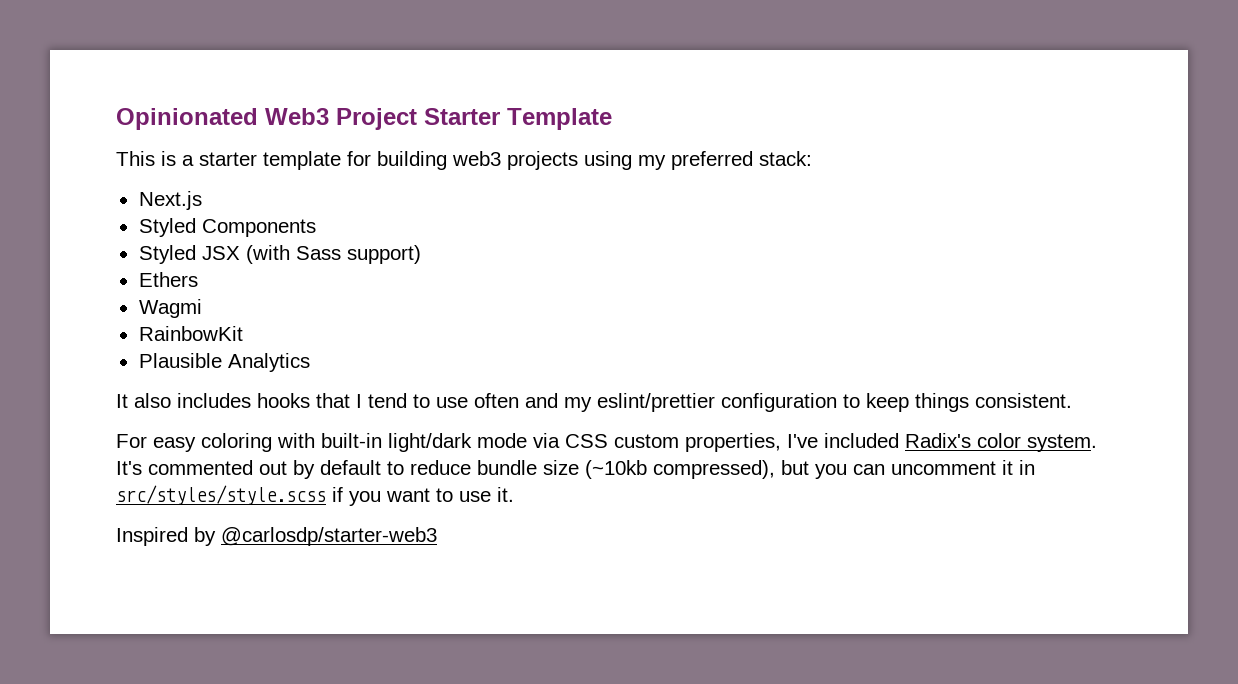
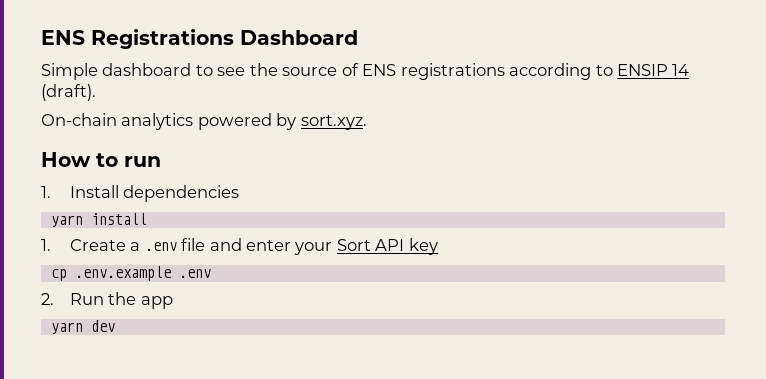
- Opinionated Web3 Project Starter Template
- This is a starter template for building web3 projects using my preferred stack:
- Next.js
- Styled Components
- Styled JSX (with Sass support)
- Ethers
- Wagmi
- RainbowKit
- Plausible Analytics
- It also includes hooks that I tend to use often and my eslint/prettier configuration to keep things consistent.
- For easy coloring with built-in light/dark mode via CSS custom properties, I've included Radix's color system. It's commented out by default to reduce bundle size (~10kb compressed), but you can uncomment it in src/styles/style.scss if you want to use it.
- Inspired by @carlosdp/starter-web3
+ ENS Registrations Dashboard
+ Simple dashboard to see the source of ENS registrations according to ENSIP 14 (draft).
+ On-chain analytics powered by sort.xyz.
+ How to run
+ 1. Install dependencies
+ yarn install
+ 1. Create a .env file and enter your Sort API key
+ cp .env.example .env
+ 2. Run the app
+ yarn dev

